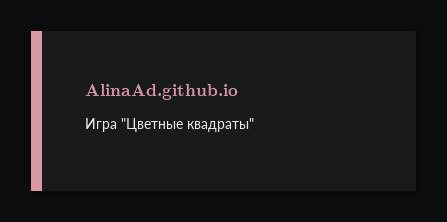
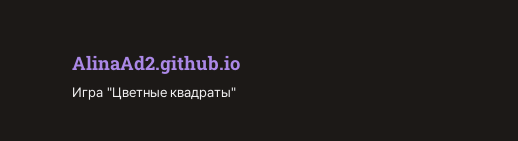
- AlinaAd.github.io
+ AlinaAd2.github.io

